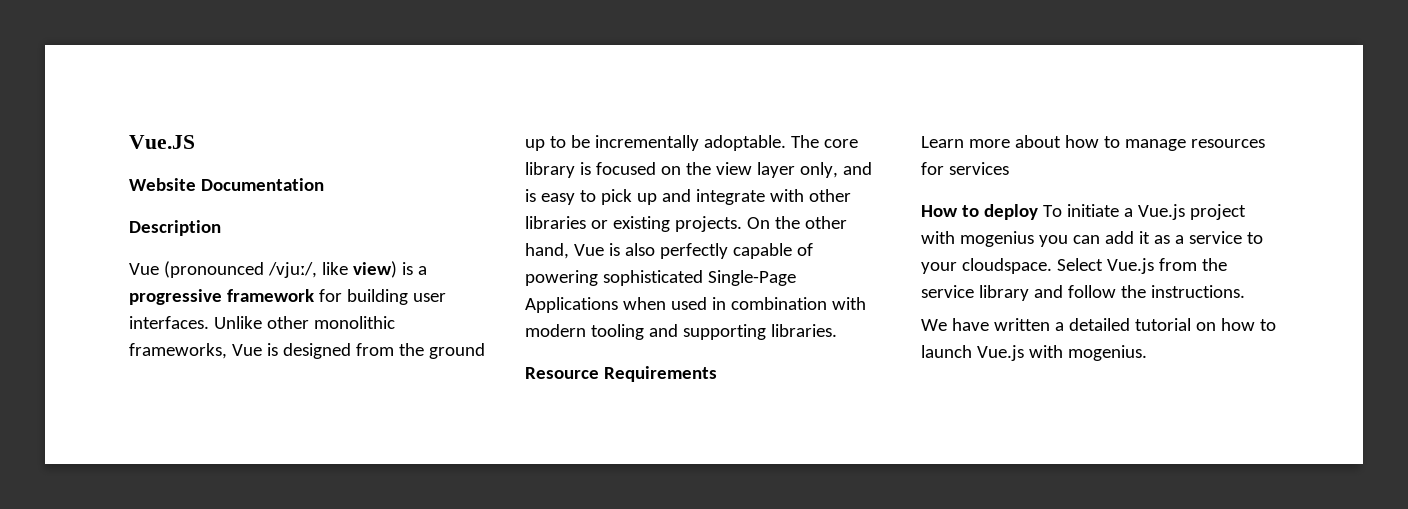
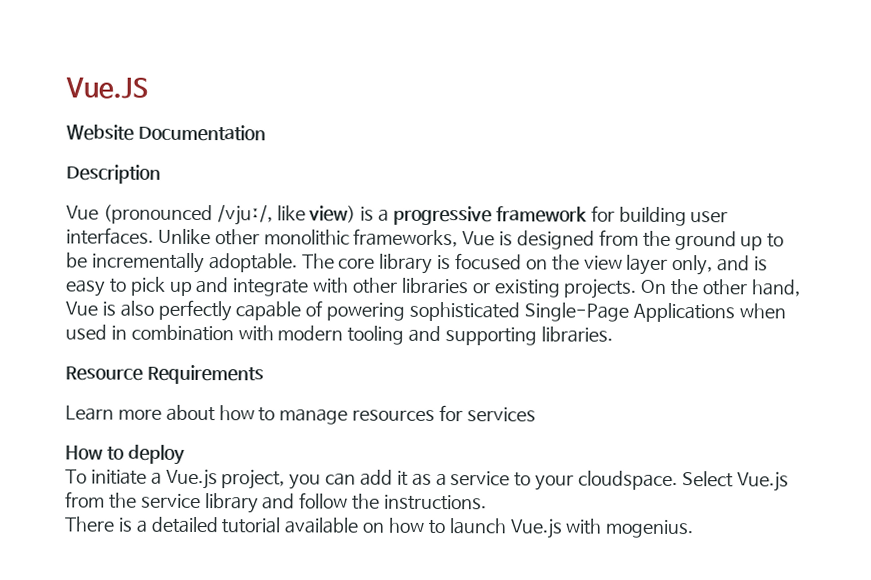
- How to deploy To initiate a Vue.js project with mogenius you can add it as a service to your cloudspace.
+ How to deploy
+ To initiate a Vue.js project, you can add it as a service to your cloudspace.
- We have written a detailed tutorial on how to launch Vue.js with mogenius.
+ There is a detailed tutorial available on how to launch Vue.js with mogenius.

